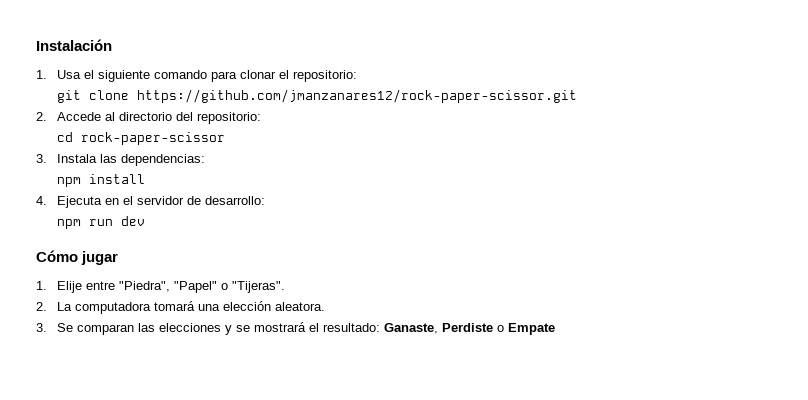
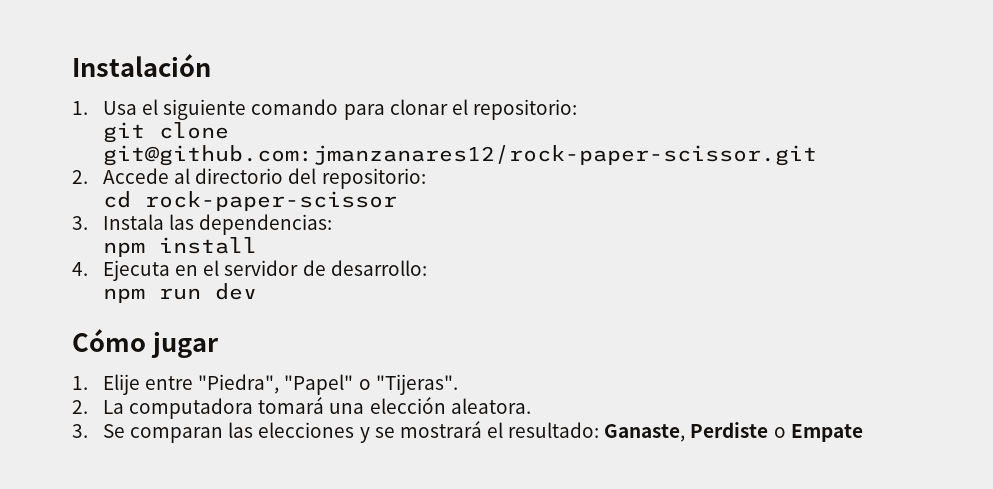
- git clone https://github.com/jmanzanares12/rock-paper-scissor.git
+ git clone git@github.com:jmanzanares12/rock-paper-scissor.git

